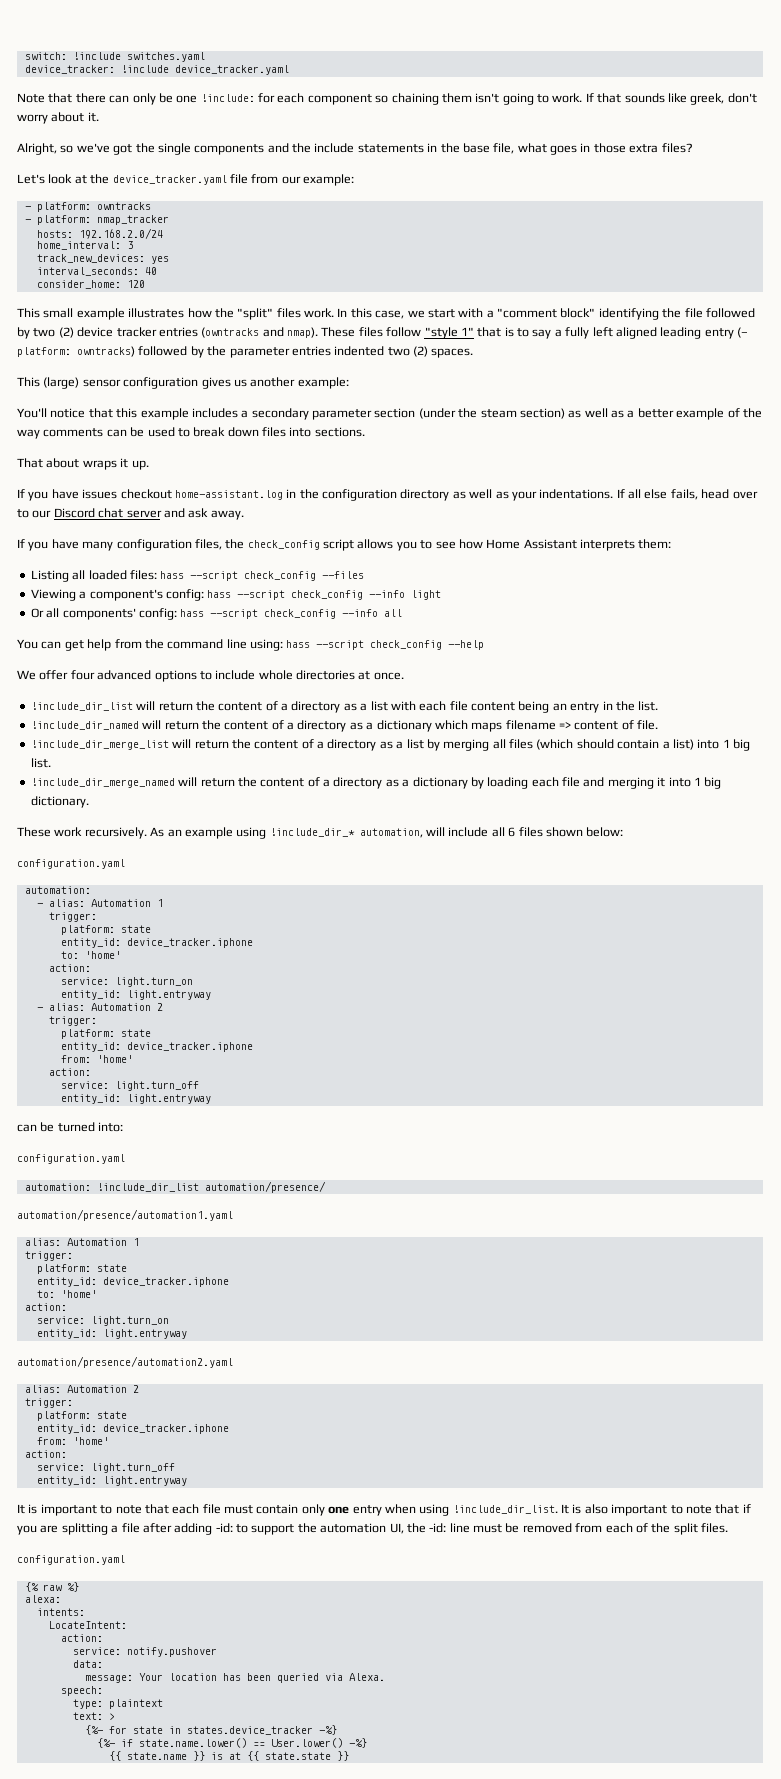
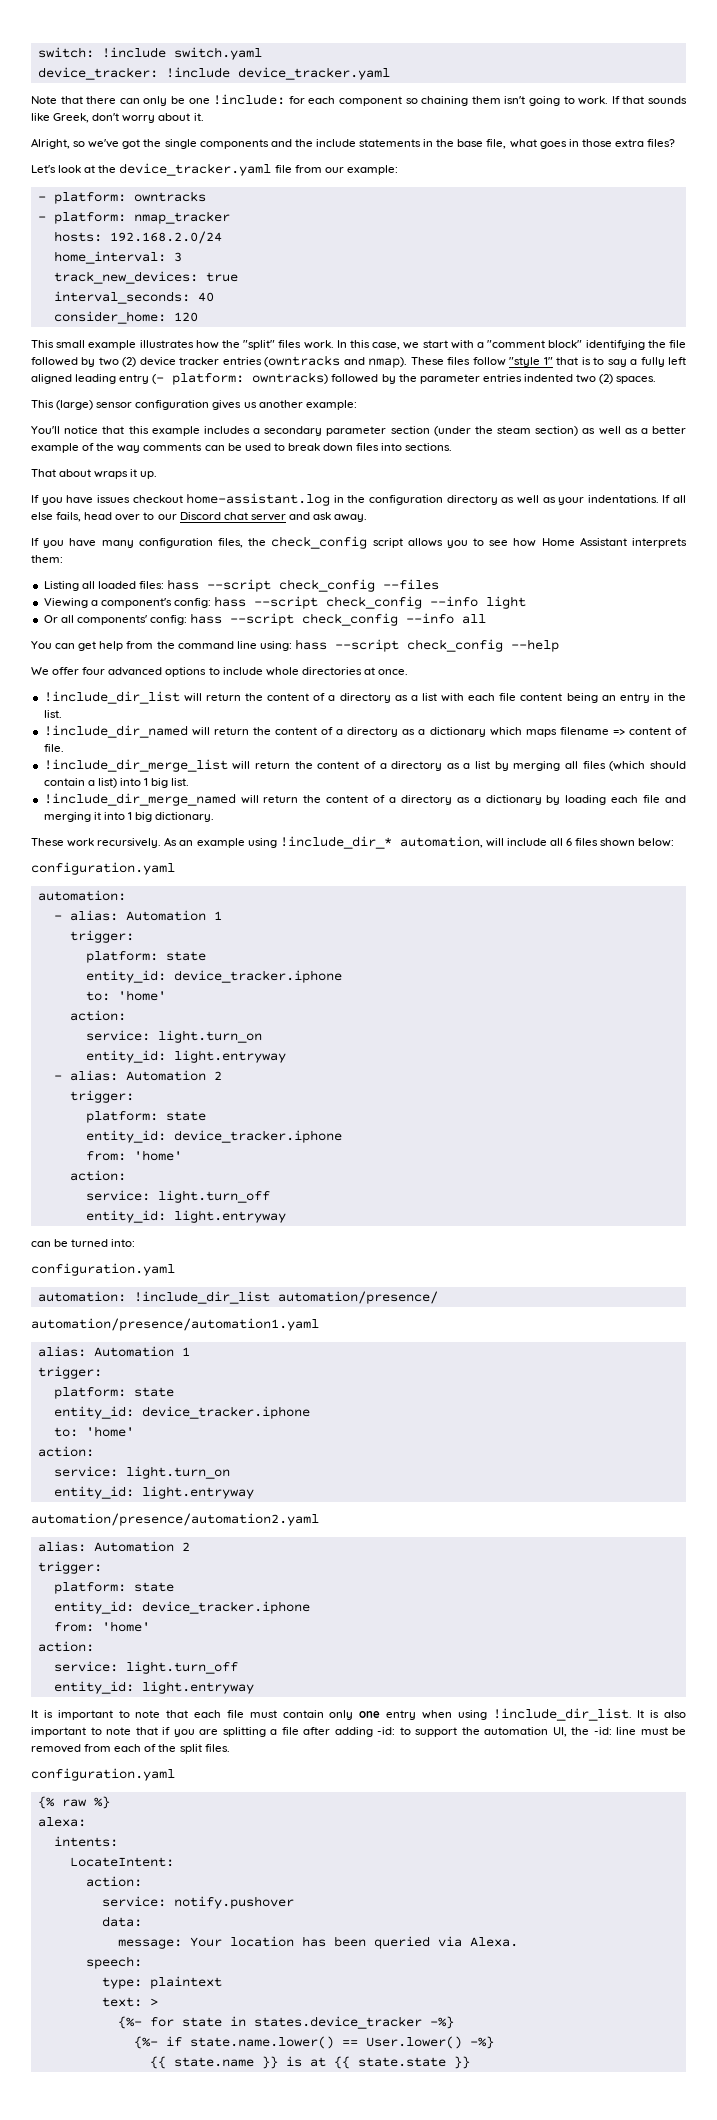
- switch: !include switches.yaml
+ switch: !include switch.yaml
- If that sounds like greek, don't worry about it.
+ If that sounds like Greek, don't worry about it.
- track_new_devices: yes
+ track_new_devices: true

